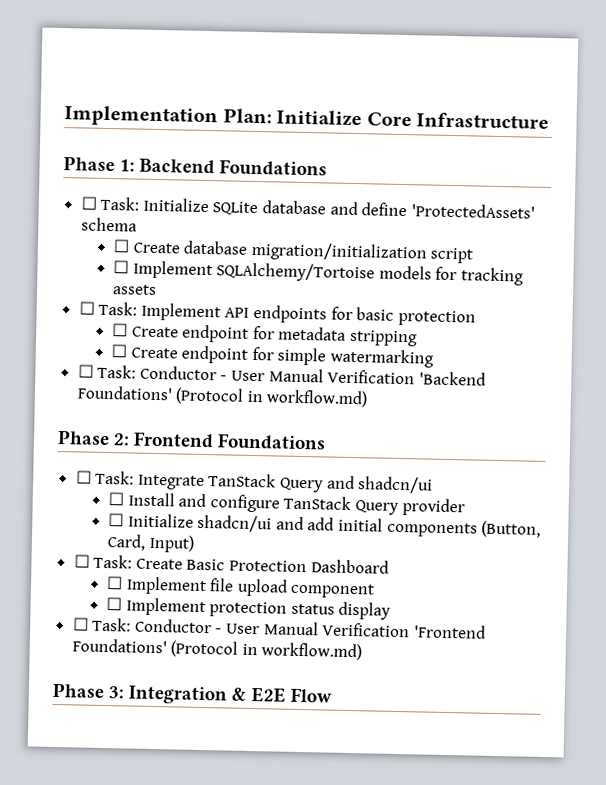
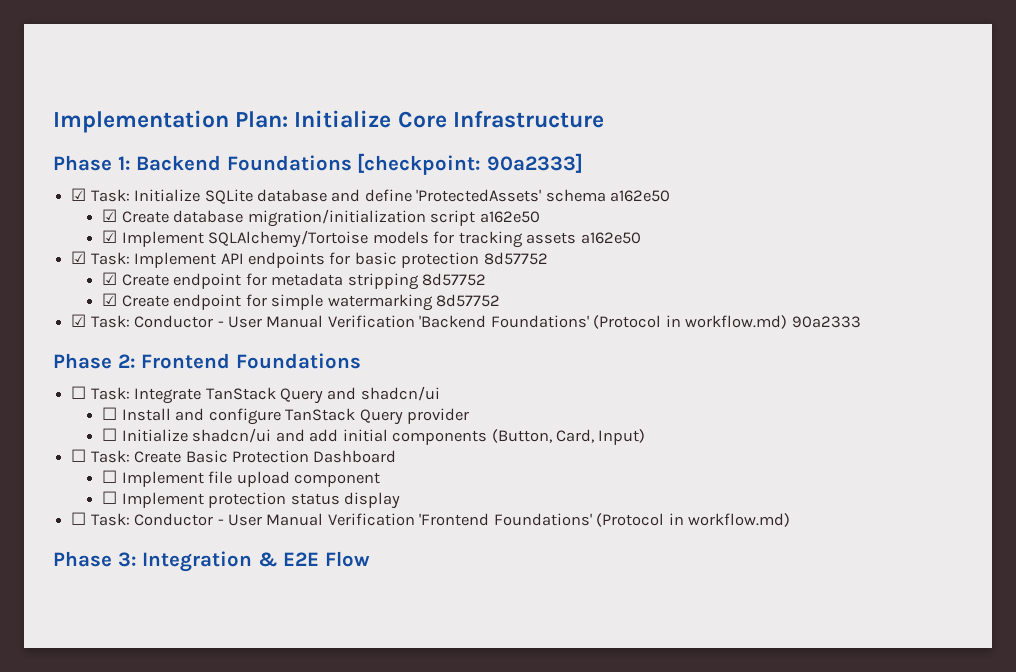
- Phase 1: Backend Foundations
- ☐ Task: Initialize SQLite database and define 'ProtectedAssets' schema
- ☐ Create database migration/initialization script
- ☐ Implement SQLAlchemy/Tortoise models for tracking assets
- ☐ Task: Implement API endpoints for basic protection
- ☐ Create endpoint for metadata stripping
- ☐ Create endpoint for simple watermarking
- ☐ Task: Conductor - User Manual Verification 'Backend Foundations' (Protocol in workflow.md)
+ Phase 1: Backend Foundations [checkpoint: 90a2333]
+ ☑ Task: Initialize SQLite database and define 'ProtectedAssets' schema a162e50
+ ☑ Create database migration/initialization script a162e50
+ ☑ Implement SQLAlchemy/Tortoise models for tracking assets a162e50
+ ☑ Task: Implement API endpoints for basic protection 8d57752
+ ☑ Create endpoint for metadata stripping 8d57752
+ ☑ Create endpoint for simple watermarking 8d57752
+ ☑ Task: Conductor - User Manual Verification 'Backend Foundations' (Protocol in workflow.md) 90a2333

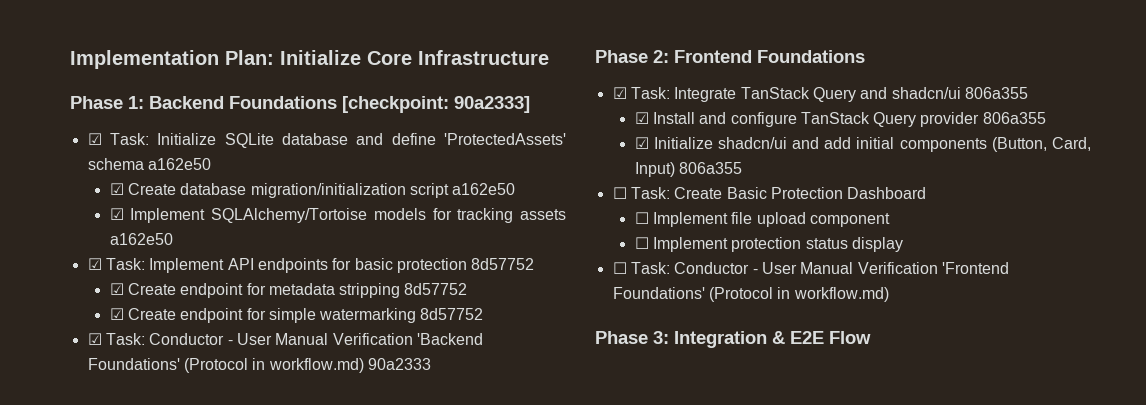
- ☐ Task: Integrate TanStack Query and shadcn/ui
- ☐ Install and configure TanStack Query provider
- ☐ Initialize shadcn/ui and add initial components (Button, Card, Input)
+ ☑ Task: Integrate TanStack Query and shadcn/ui 806a355
+ ☑ Install and configure TanStack Query provider 806a355
+ ☑ Initialize shadcn/ui and add initial components (Button, Card, Input) 806a355

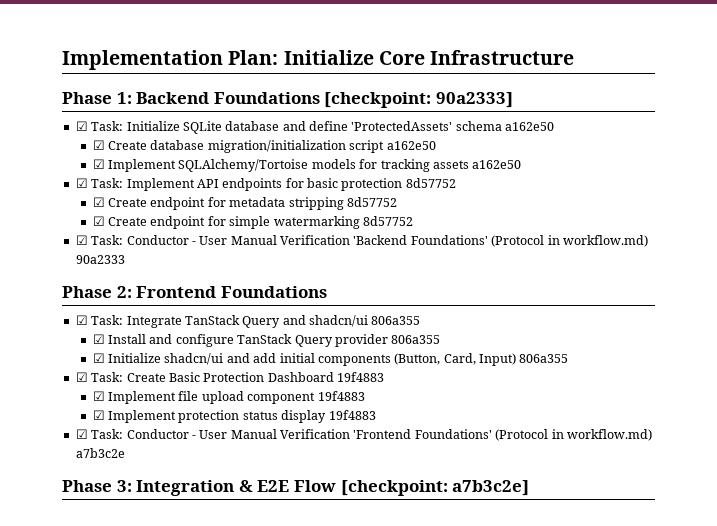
- ☐ Task: Create Basic Protection Dashboard
- ☐ Implement file upload component
- ☐ Implement protection status display
- ☐ Task: Conductor - User Manual Verification 'Frontend Foundations' (Protocol in workflow.md)
+ ☑ Task: Create Basic Protection Dashboard 19f4883
+ ☑ Implement file upload component 19f4883
+ ☑ Implement protection status display 19f4883
+ ☑ Task: Conductor - User Manual Verification 'Frontend Foundations' (Protocol in workflow.md) a7b3c2e
- Phase 3: Integration & E2E Flow
+ Phase 3: Integration & E2E Flow [checkpoint: a7b3c2e]

